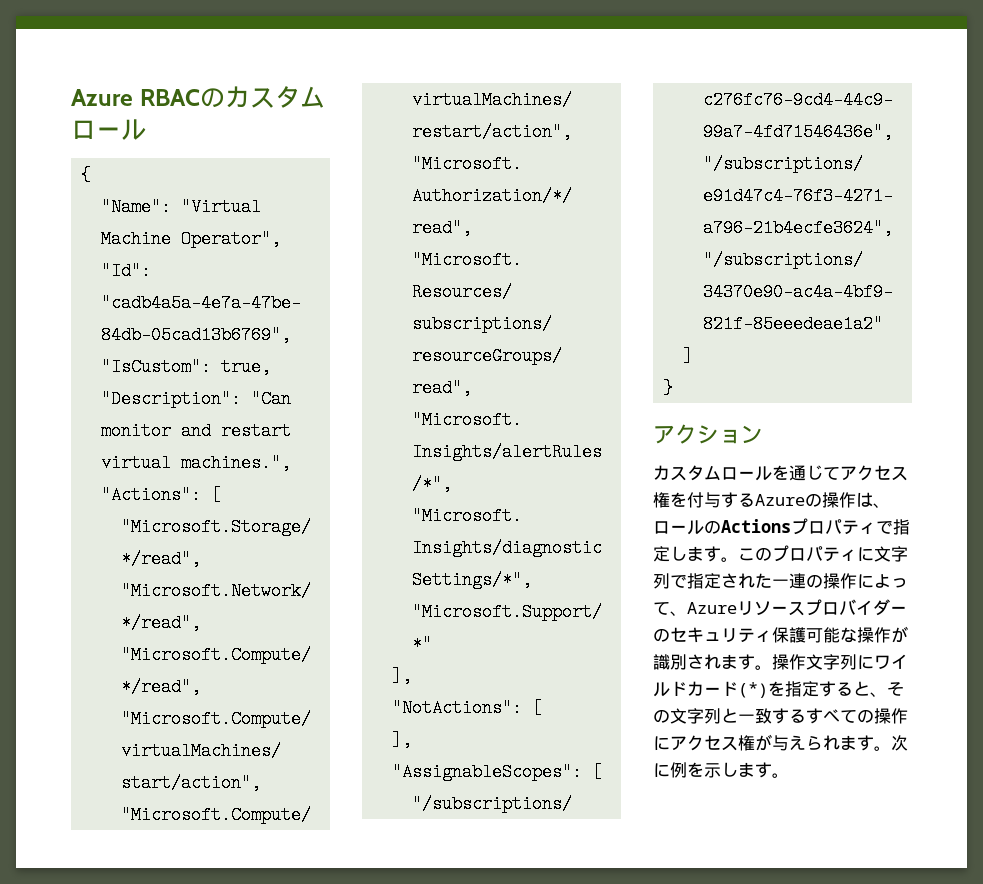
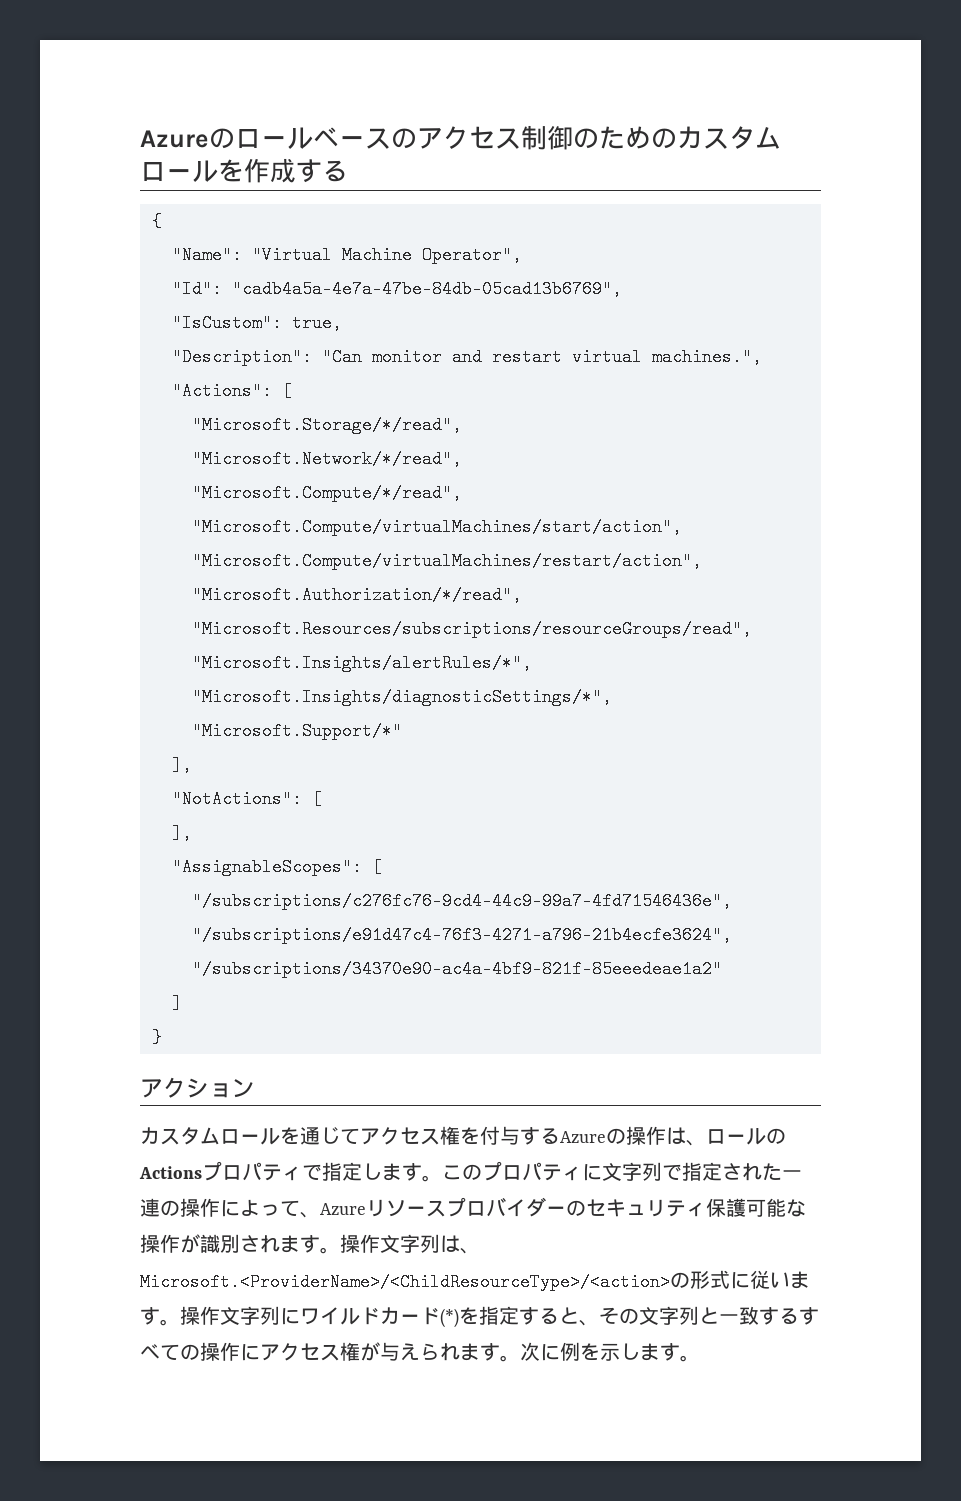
- Azure RBACのカスタムロール
+ Azureのロールベースのアクセス制御のためのカスタムロールを作成する
- 操作文字列にワイルドカード(*)を指定すると、その文字列と一致するすべての操作にアクセス権が与えられます。
+ 操作文字列は、Microsoft.<ProviderName>/<ChildResourceType>/<action>の形式に従います。操作文字列にワイルドカード(*)を指定すると、その文字列と一致するすべての操作にアクセス権が与えられます。

